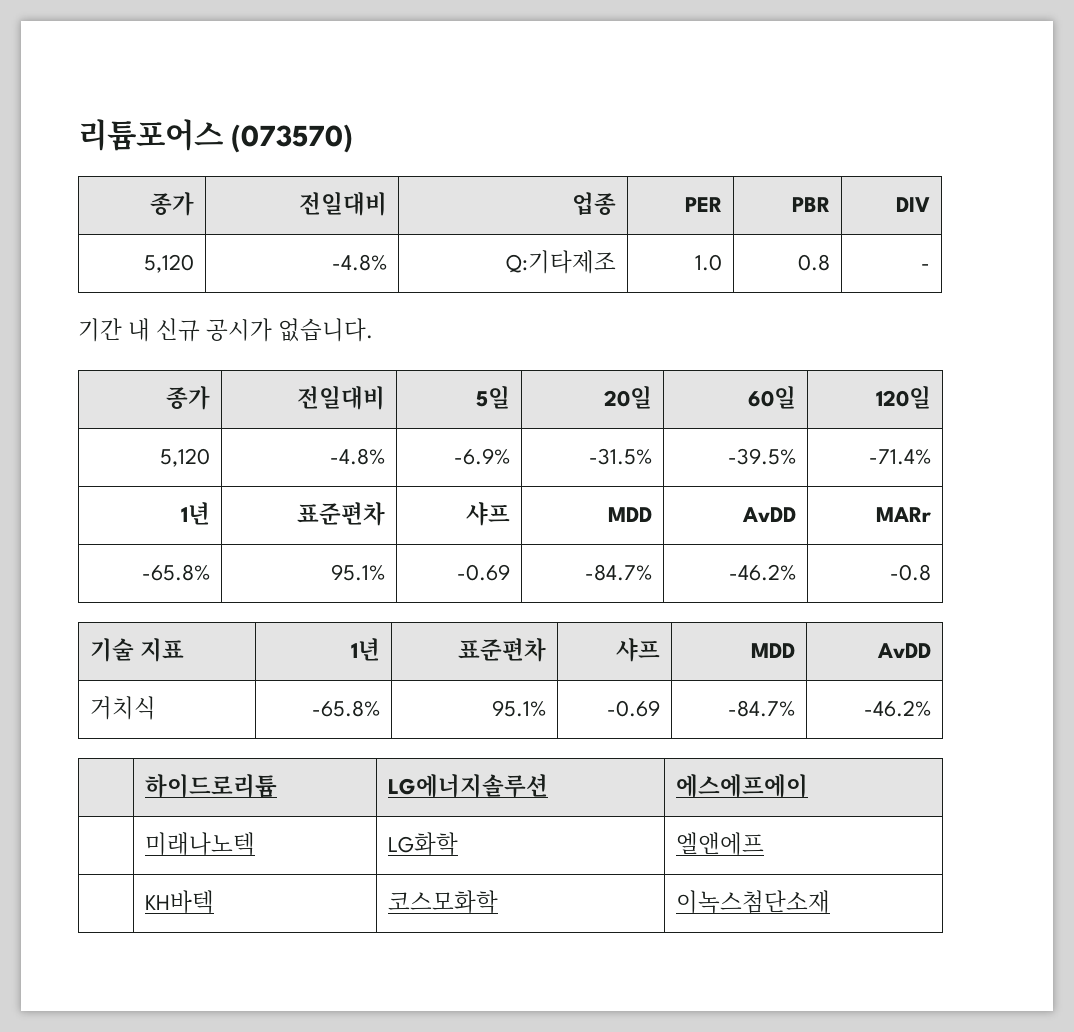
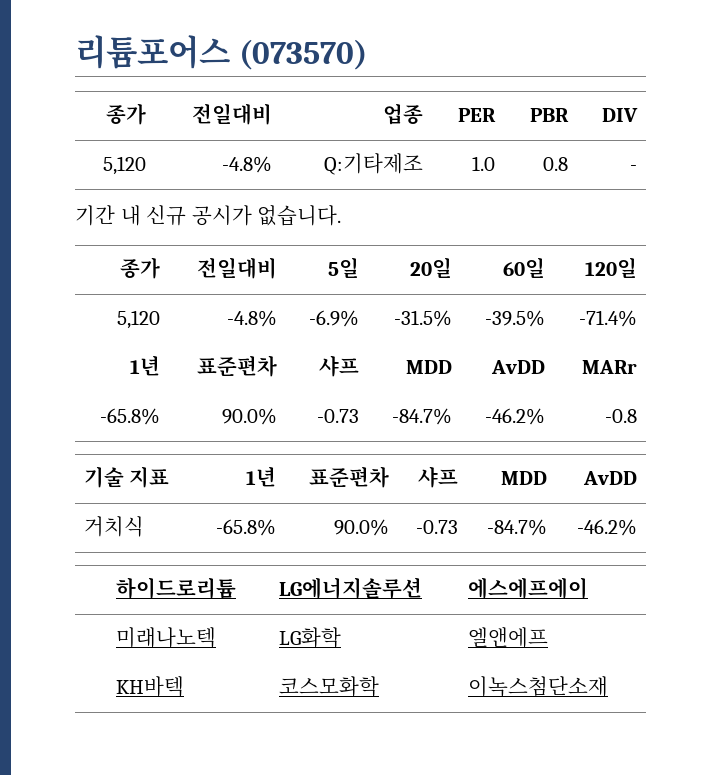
- -65.8% | 95.1% | -0.69 | -84.7% | -46.2% | -0.8
+ -65.8% | 90.0% | -0.73 | -84.7% | -46.2% | -0.8
- 거치식 | -65.8% | 95.1% | -0.69 | -84.7% | -46.2%
+ 거치식 | -65.8% | 90.0% | -0.73 | -84.7% | -46.2%

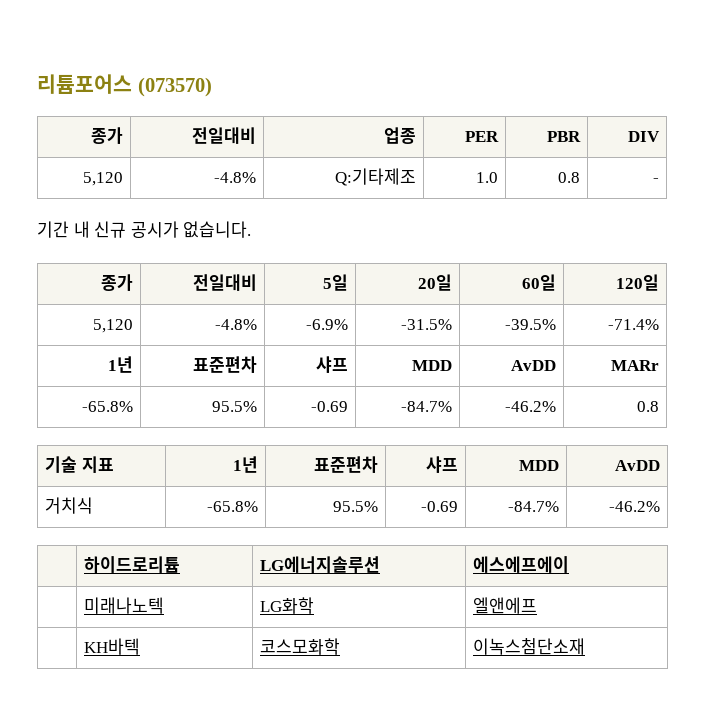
- -65.8% | 90.0% | -0.73 | -84.7% | -46.2% | -0.8
+ -65.8% | 95.5% | -0.69 | -84.7% | -46.2% | 0.8
- 거치식 | -65.8% | 90.0% | -0.73 | -84.7% | -46.2%
+ 거치식 | -65.8% | 95.5% | -0.69 | -84.7% | -46.2%

